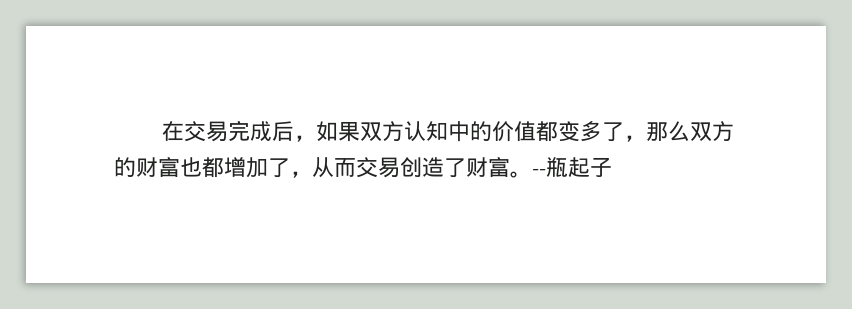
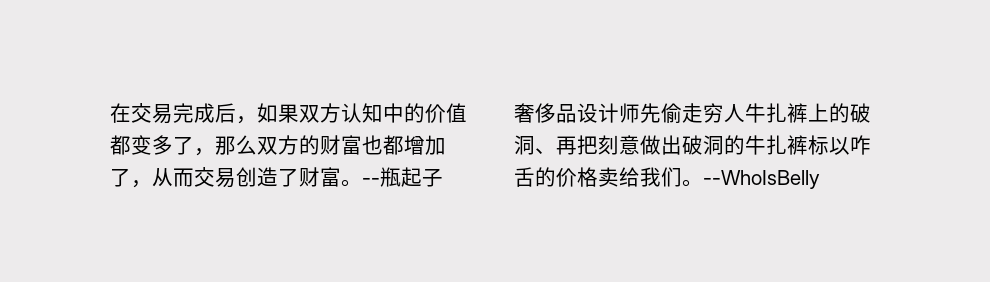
+ 奢侈品设计师先偷走穷人牛扎裤上的破洞、再把刻意做出破洞的牛扎裤标以咋舌的价格卖给我们。--WhoIsBelly

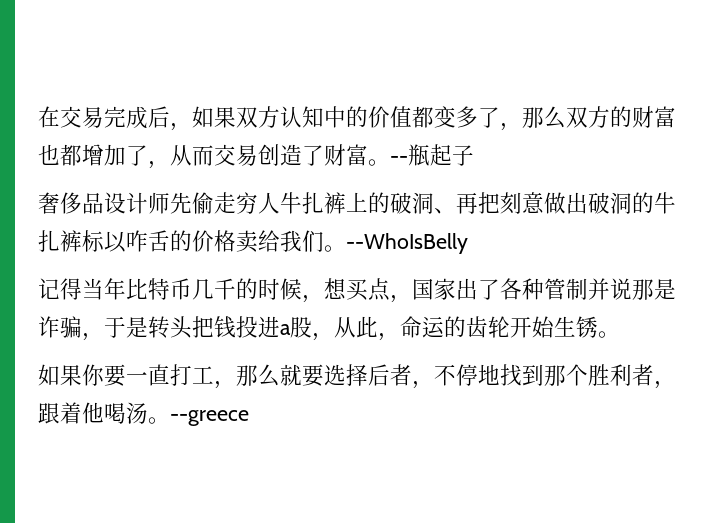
+ 记得当年比特币几千的时候，想买点，国家出了各种管制并说那是诈骗，于是转头把钱投进a股，从此，命运的齿轮开始生锈。
+ 如果你要一直打工，那么就要选择后者，不停地找到那个胜利者，跟着他喝汤。--greece

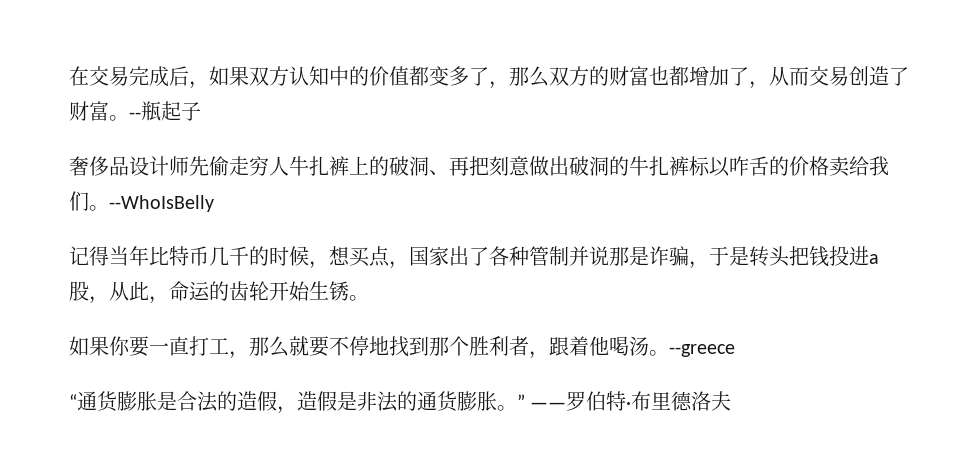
- 如果你要一直打工，那么就要选择后者，不停地找到那个胜利者，跟着他喝汤。
+ 如果你要一直打工，那么就要不停地找到那个胜利者，跟着他喝汤。
+ “通货膨胀是合法的造假，造假是非法的通货膨胀。” ——罗伯特·布里德洛夫

